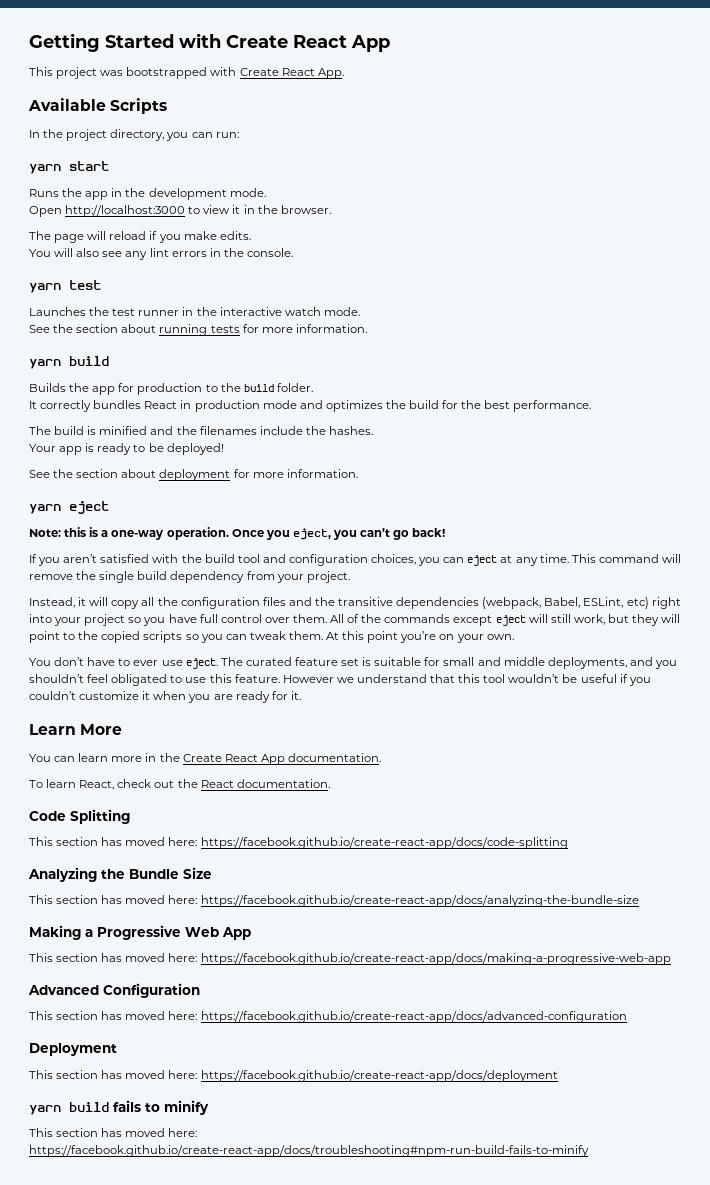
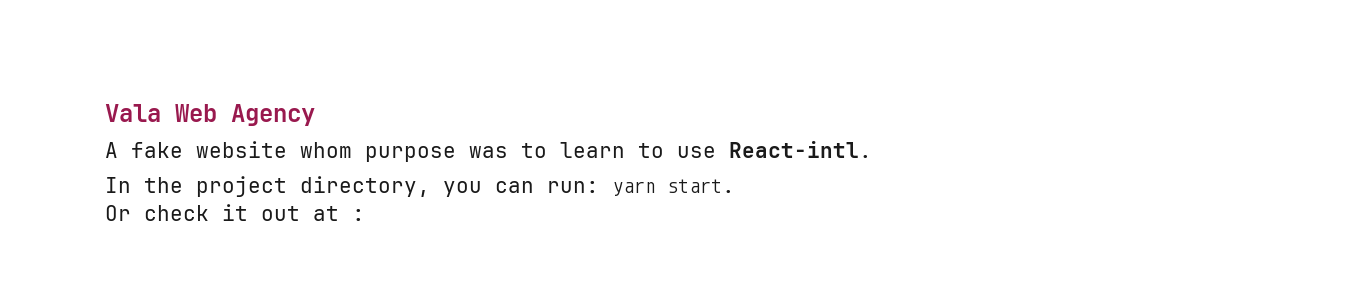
- Getting Started with Create React App
- This project was bootstrapped with Create React App.
- Available Scripts
+ Vala Web Agency
+ A fake website whom purpose was to learn to use React-intl.
- In the project directory, you can run:
- yarn start
- Runs the app in the development mode.
- Open http://localhost:3000 to view it in the browser.
- The page will reload if you make edits.
- You will also see any lint errors in the console.
- yarn test
- Launches the test runner in the interactive watch mode.
- See the section about running tests for more information.
- yarn build
- Builds the app for production to the build folder.
- It correctly bundles React in production mode and optimizes the build for the best performance.
- The build is minified and the filenames include the hashes.
- Your app is ready to be deployed!
- See the section about deployment for more information.
- yarn eject
- Note: this is a one-way operation. Once you eject, you can’t go back!
- If you aren’t satisfied with the build tool and configuration choices, you can eject at any time. This command will remove the single build dependency from your project.
- Instead, it will copy all the configuration files and the transitive dependencies (webpack, Babel, ESLint, etc) right into your project so you have full control over them. All of the commands except eject will still work, but they will point to the copied scripts so you can tweak them. At this point you’re on your own.
- You don’t have to ever use eject. The curated feature set is suitable for small and middle deployments, and you shouldn’t feel obligated to use this feature. However we understand that this tool wouldn’t be useful if you couldn’t customize it when you are ready for it.
- Learn More
- You can learn more in the Create React App documentation.
- To learn React, check out the React documentation.
- Code Splitting
- This section has moved here: https://facebook.github.io/create-react-app/docs/code-splitting
- Analyzing the Bundle Size
- This section has moved here: https://facebook.github.io/create-react-app/docs/analyzing-the-bundle-size
- Making a Progressive Web App
- This section has moved here: https://facebook.github.io/create-react-app/docs/making-a-progressive-web-app
- Advanced Configuration
- This section has moved here: https://facebook.github.io/create-react-app/docs/advanced-configuration
- Deployment
- This section has moved here: https://facebook.github.io/create-react-app/docs/deployment
- yarn build fails to minify
- This section has moved here: https://facebook.github.io/create-react-app/docs/troubleshooting#npm-run-build-fails-to-minify
+ In the project directory, you can run: yarn start.
+ Or check it out at :

